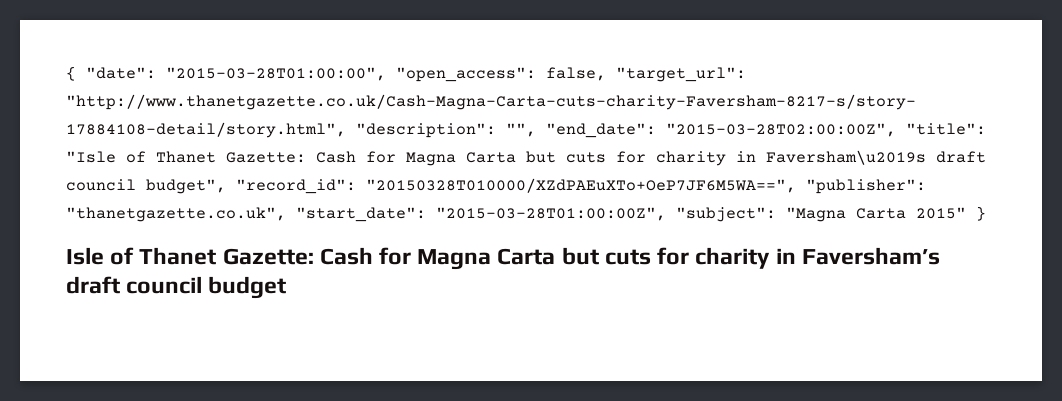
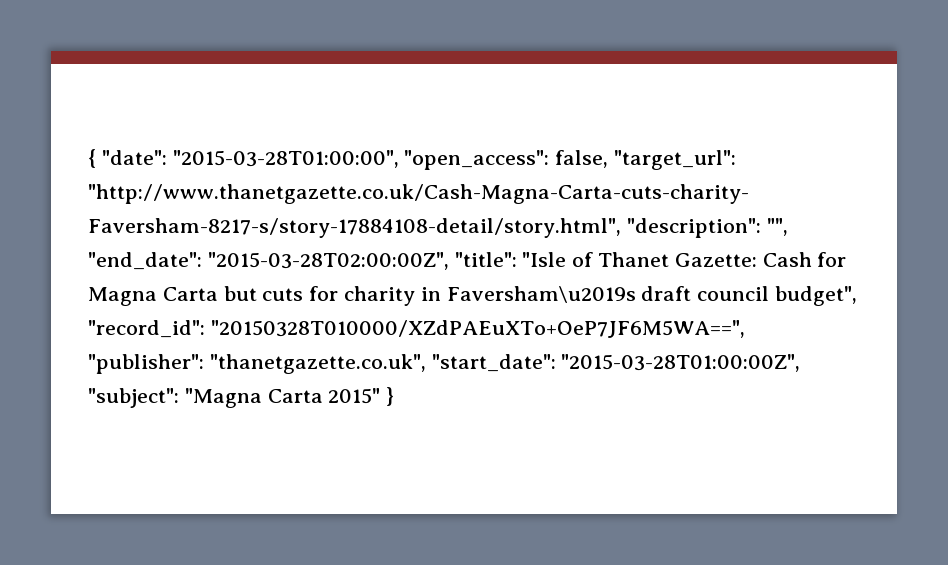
- Isle of Thanet Gazette: Cash for Magna Carta but cuts for charity in Faversham’s draft council budget

